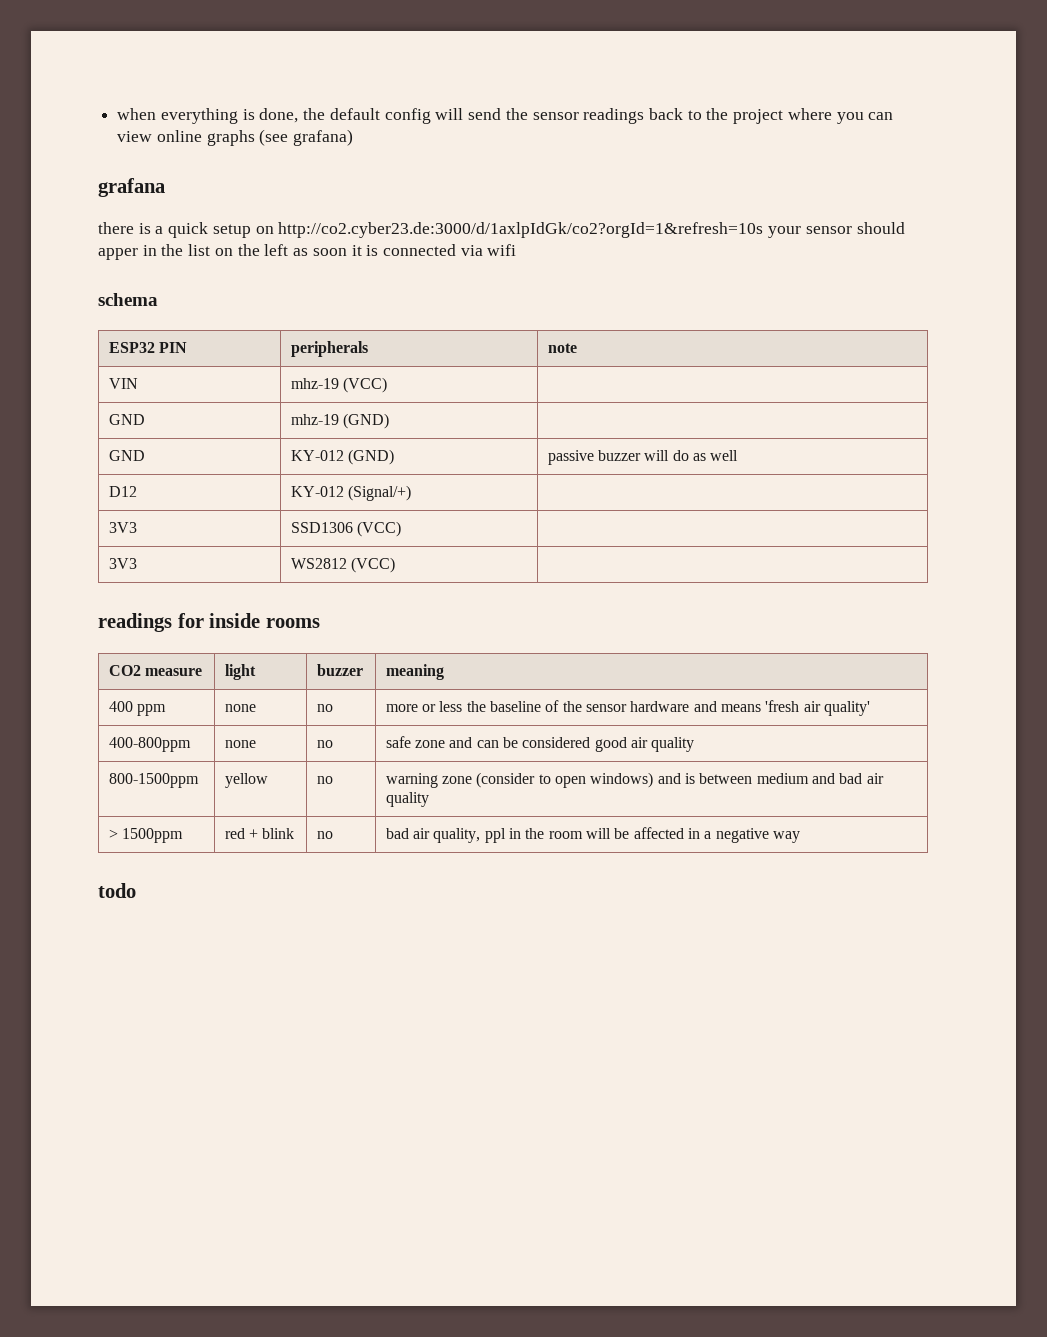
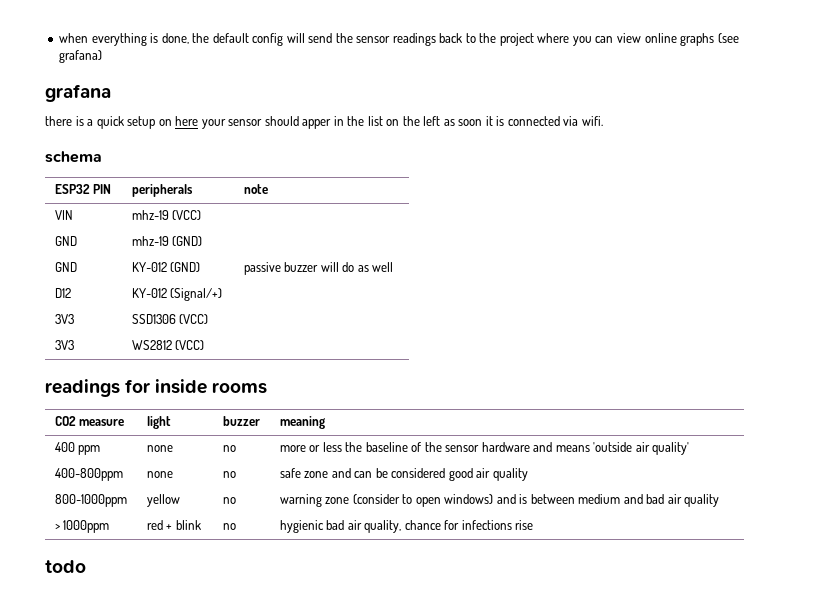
- there is a quick setup on http://co2.cyber23.de:3000/d/1axlpIdGk/co2?orgId=1&refresh=10s your sensor should apper in the list on the left as soon it is connected via wifi
+ there is a quick setup on here your sensor should apper in the list on the left as soon it is connected via wifi.
- 400 ppm | none | no | more or less the baseline of the sensor hardware and means 'fresh air quality'
+ 400 ppm | none | no | more or less the baseline of the sensor hardware and means 'outside air quality'
- 800-1500ppm | yellow | no | warning zone (consider to open windows) and is between medium and bad air quality
+ 800-1000ppm | yellow | no | warning zone (consider to open windows) and is between medium and bad air quality
- > 1500ppm | red + blink | no | bad air quality, ppl in the room will be affected in a negative way
+ > 1000ppm | red + blink | no | hygienic bad air quality, chance for infections rise

